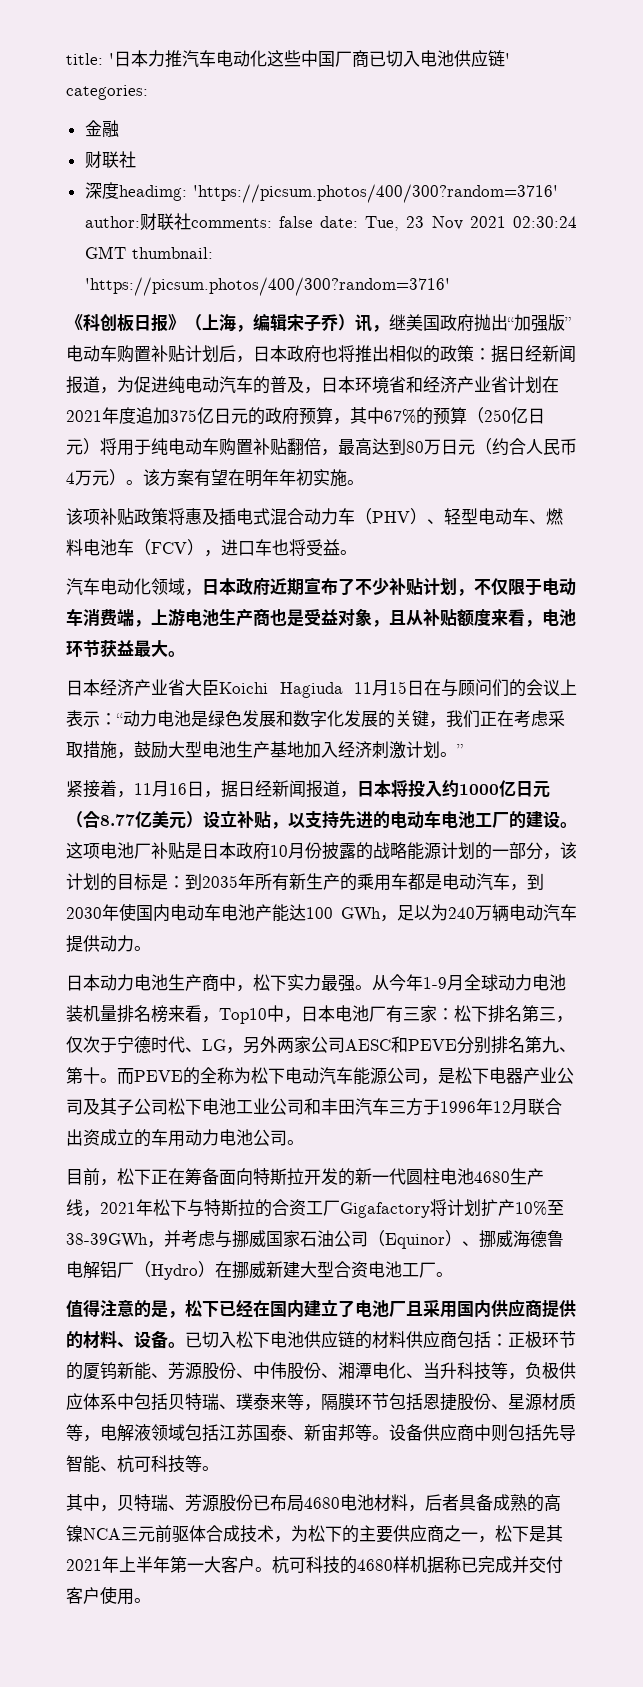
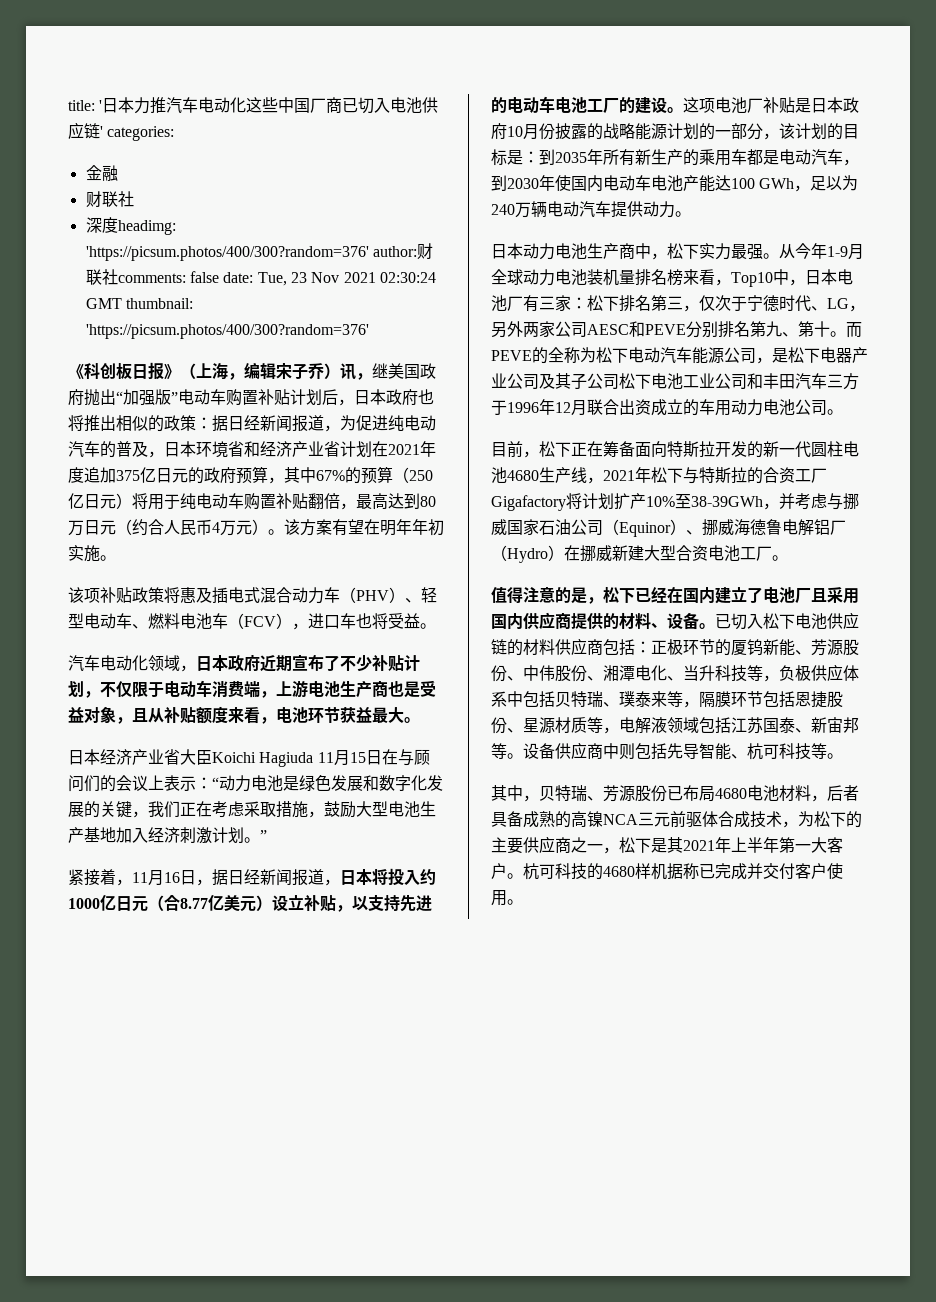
- 深度headimg: 'https://picsum.photos/400/300?random=3716' author:财联社comments: false date: Tue, 23 Nov 2021 02:30:24 GMT thumbnail: 'https://picsum.photos/400/300?random=3716'
+ 深度headimg: 'https://picsum.photos/400/300?random=376' author:财联社comments: false date: Tue, 23 Nov 2021 02:30:24 GMT thumbnail: 'https://picsum.photos/400/300?random=376'

